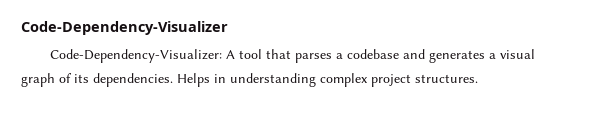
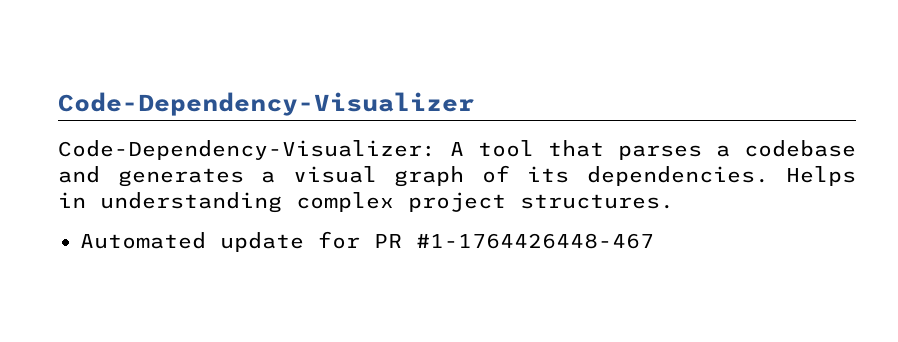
+ Automated update for PR #1-1764426448-467

